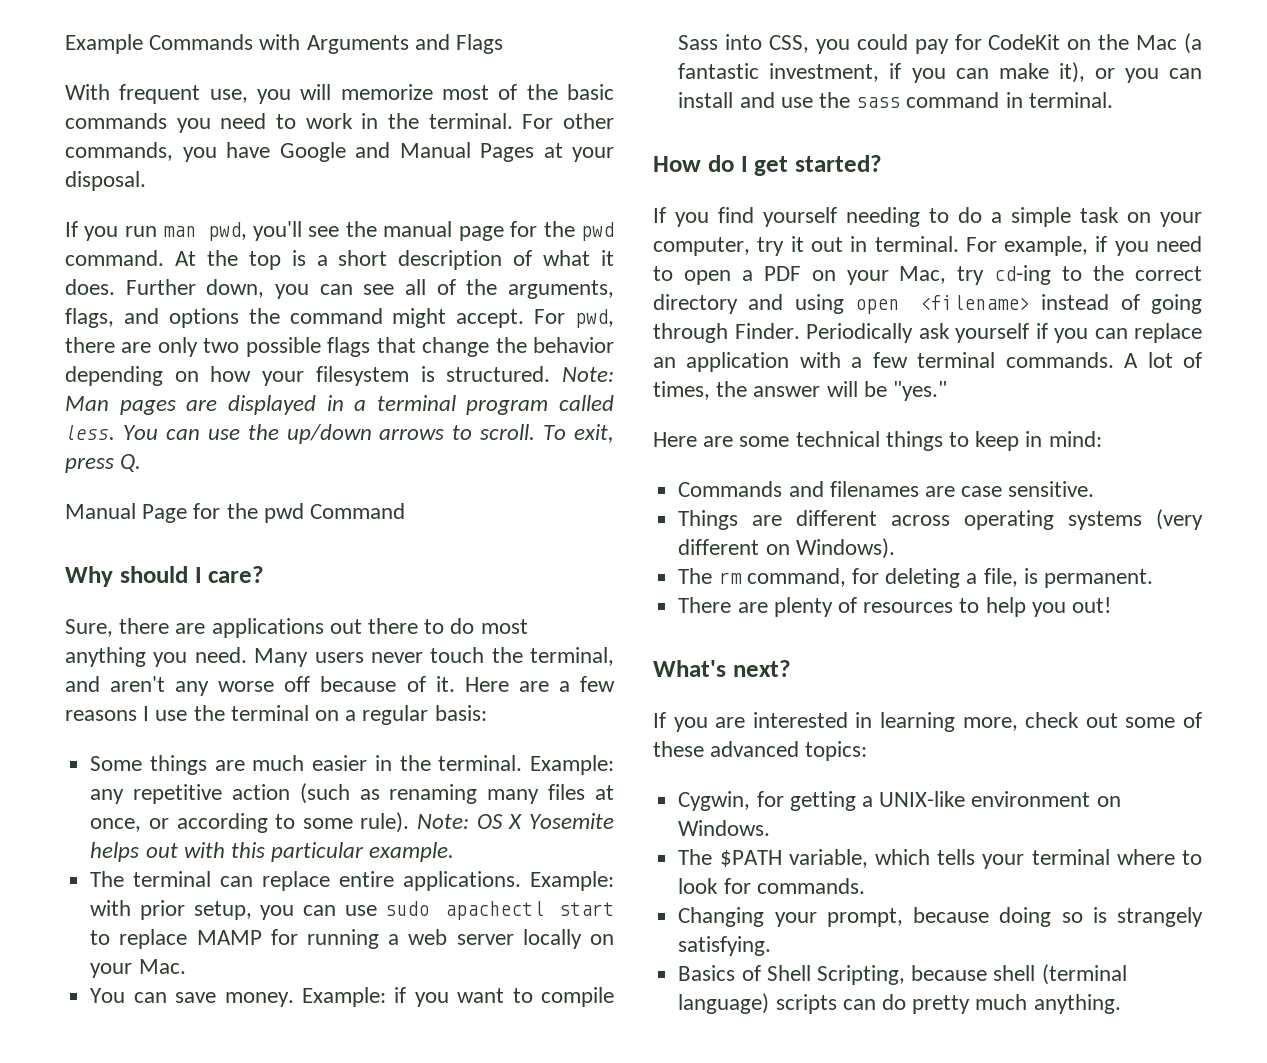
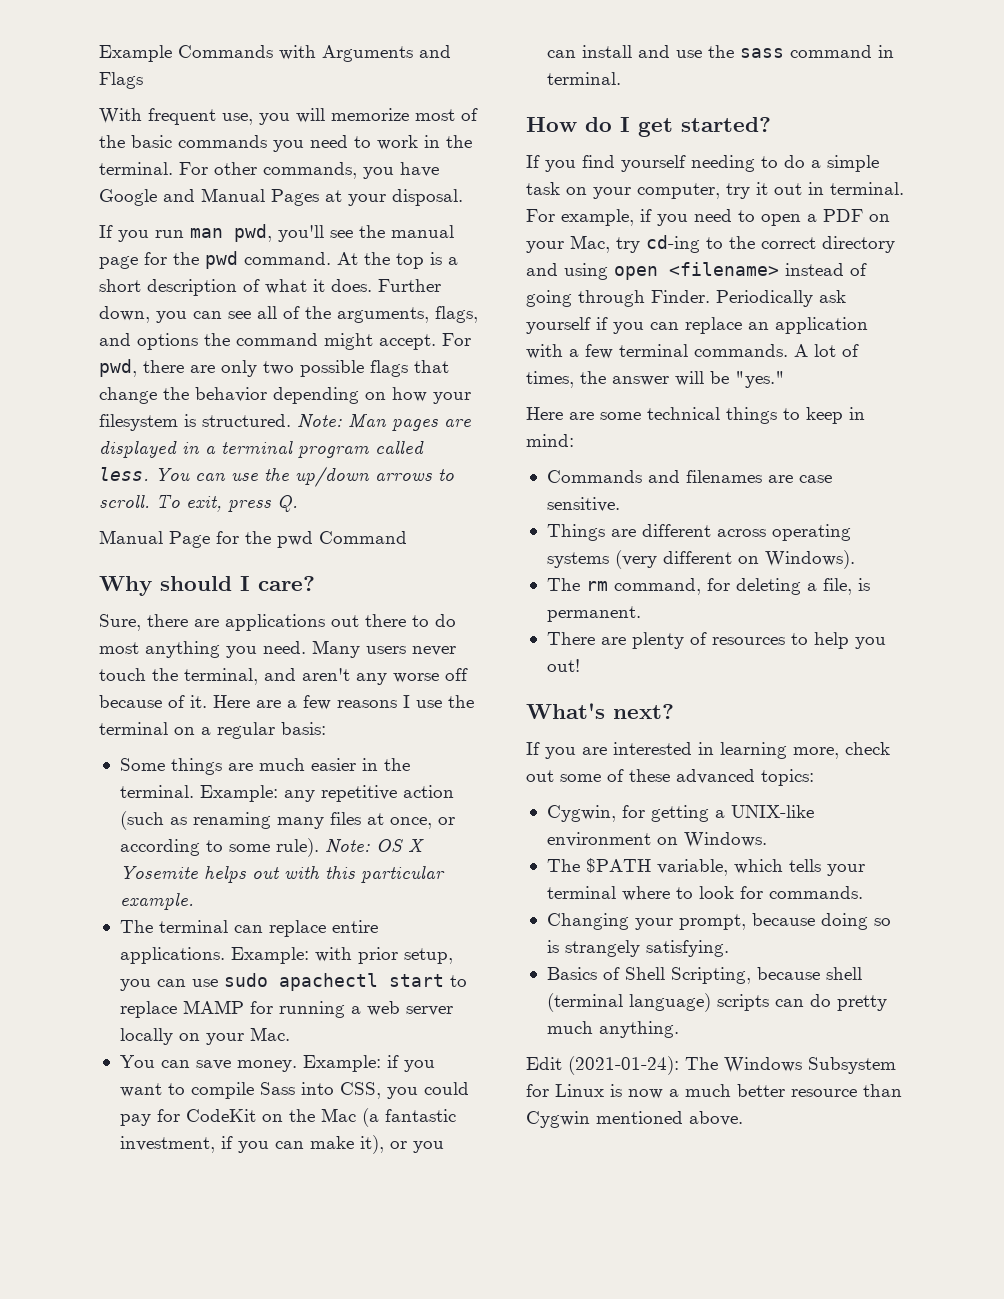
+ Edit (2021-01-24): The Windows Subsystem for Linux is now a much better resource than Cygwin mentioned above.

